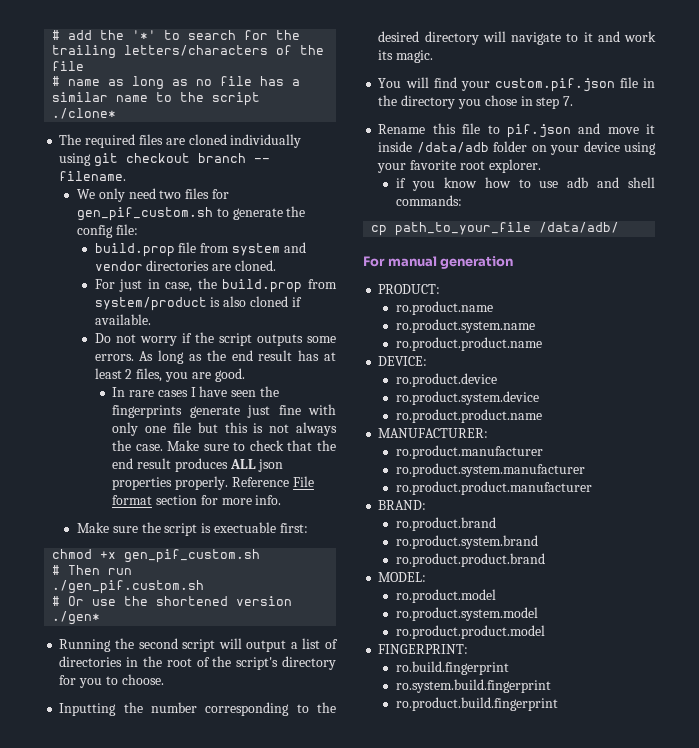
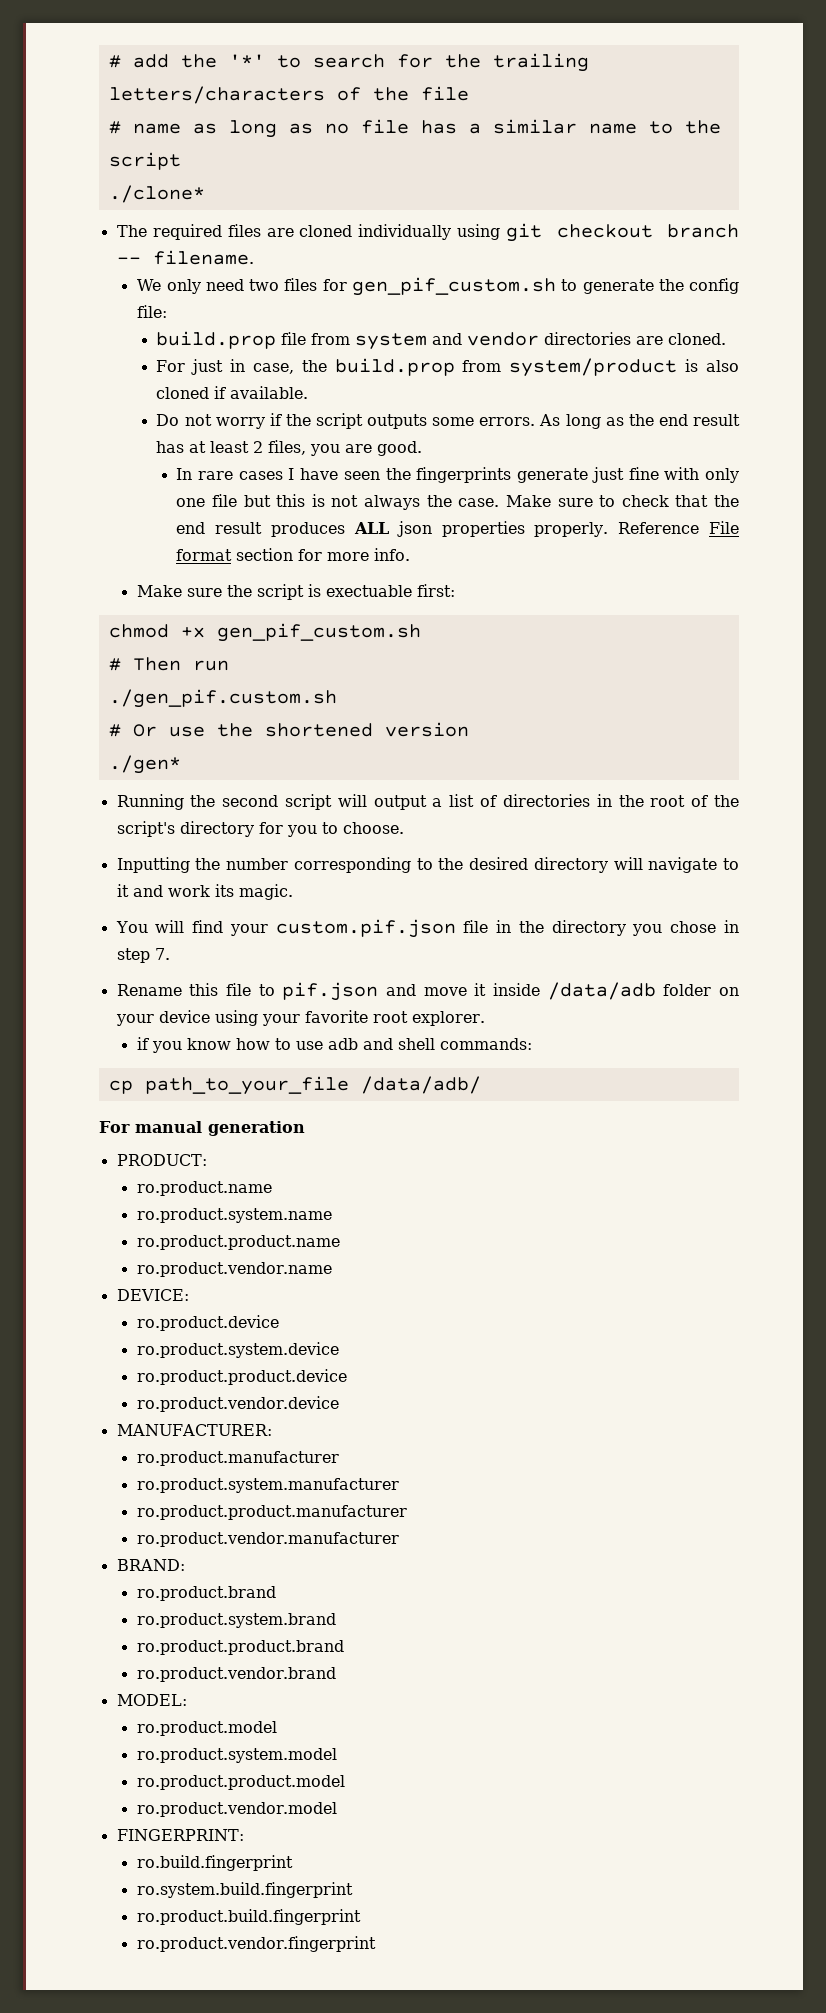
+ ro.product.vendor.name
  ro.product.system.device
- ro.product.product.name
+ ro.product.product.device
+ ro.product.vendor.device
+ ro.product.vendor.manufacturer
+ ro.product.vendor.brand
+ ro.product.vendor.model
+ ro.product.vendor.fingerprint

